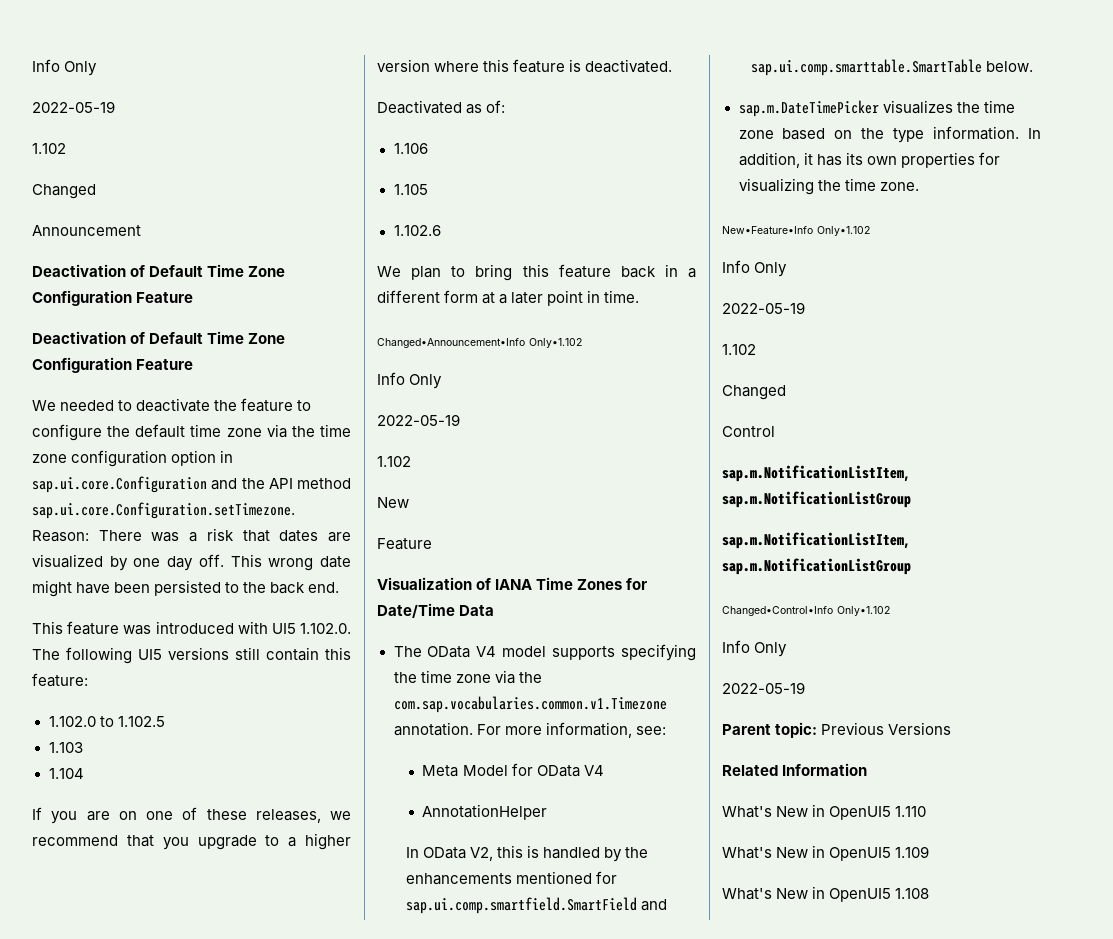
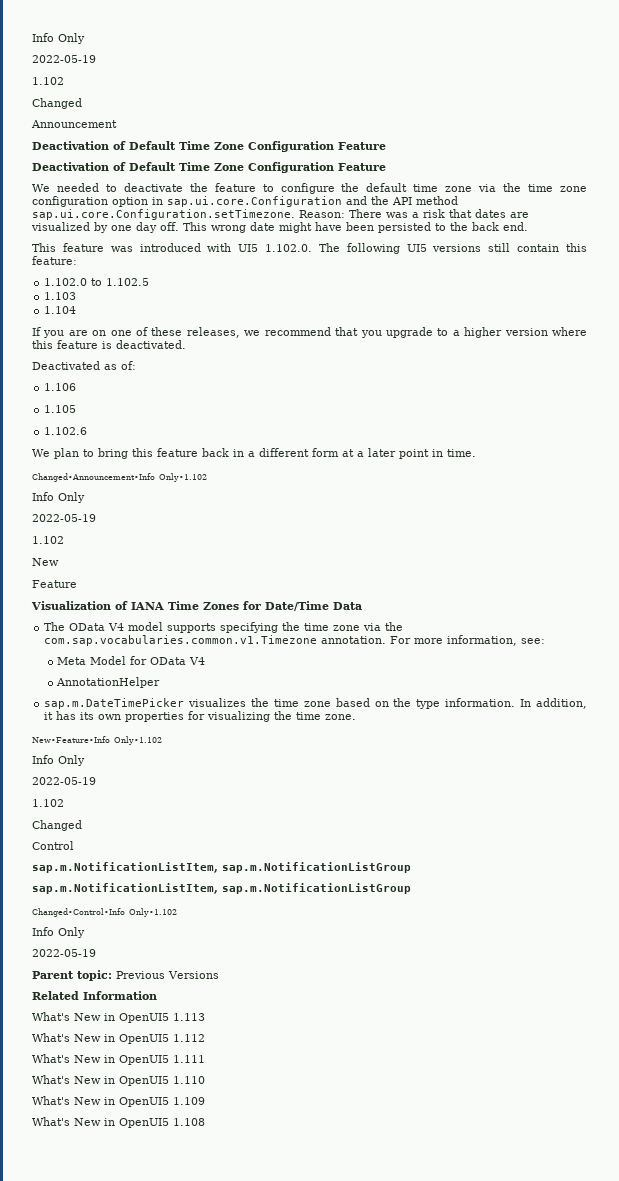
- In OData V2, this is handled by the enhancements mentioned for sap.ui.comp.smartfield.SmartField and sap.ui.comp.smarttable.SmartTable below.
+ What's New in OpenUI5 1.113
+ What's New in OpenUI5 1.112
+ What's New in OpenUI5 1.111

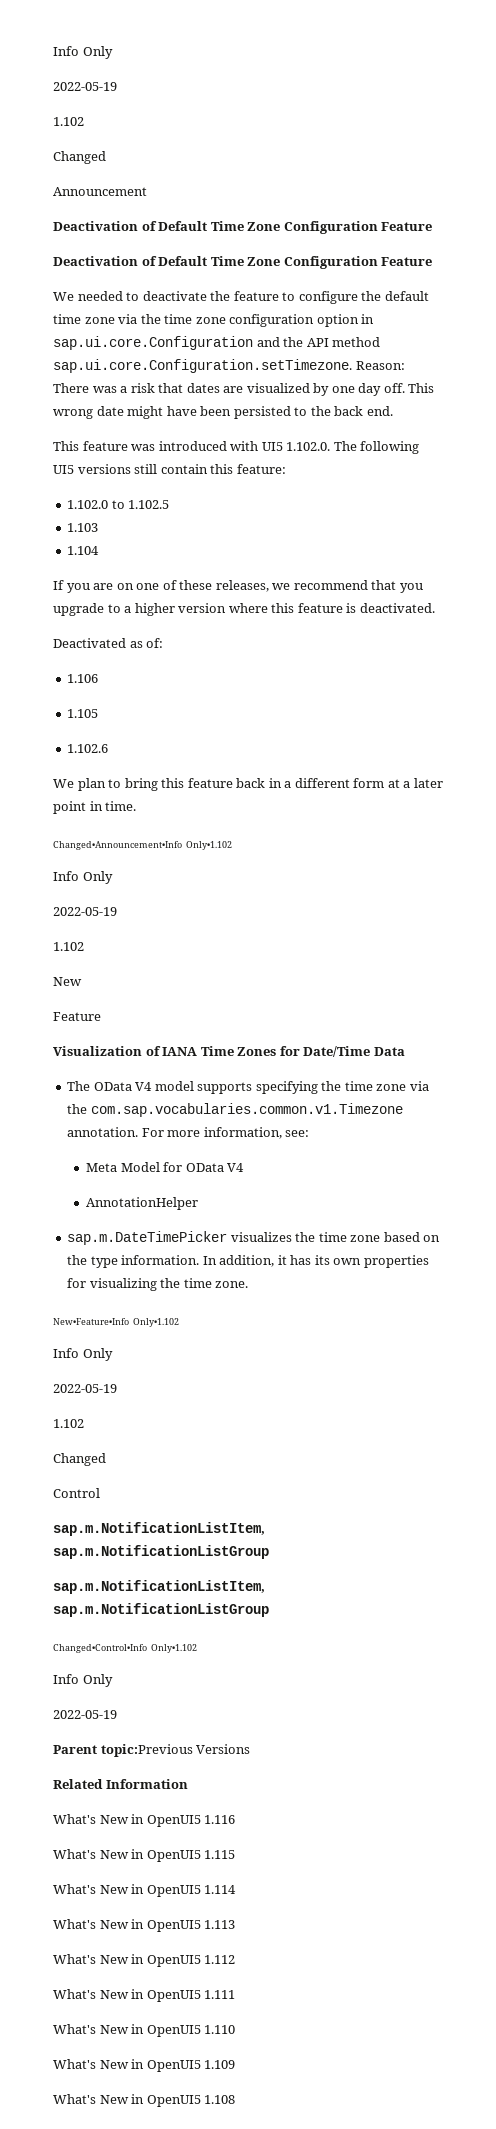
- Parent topic: Previous Versions
+ Parent topic:Previous Versions
+ What's New in OpenUI5 1.116
+ What's New in OpenUI5 1.115
+ What's New in OpenUI5 1.114

